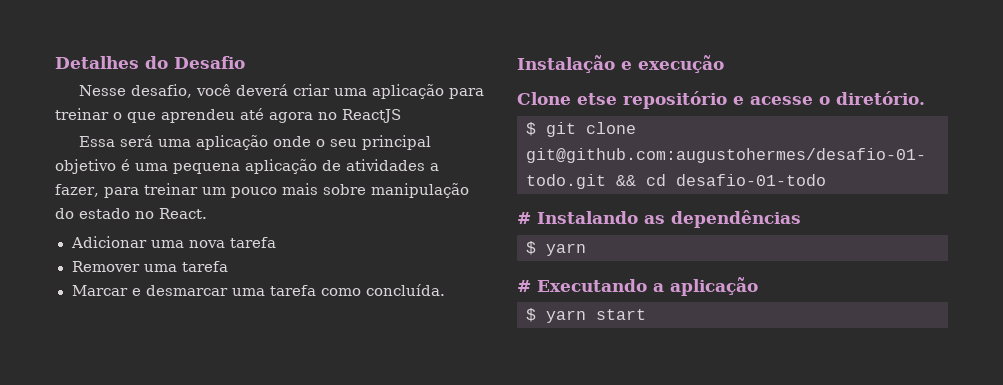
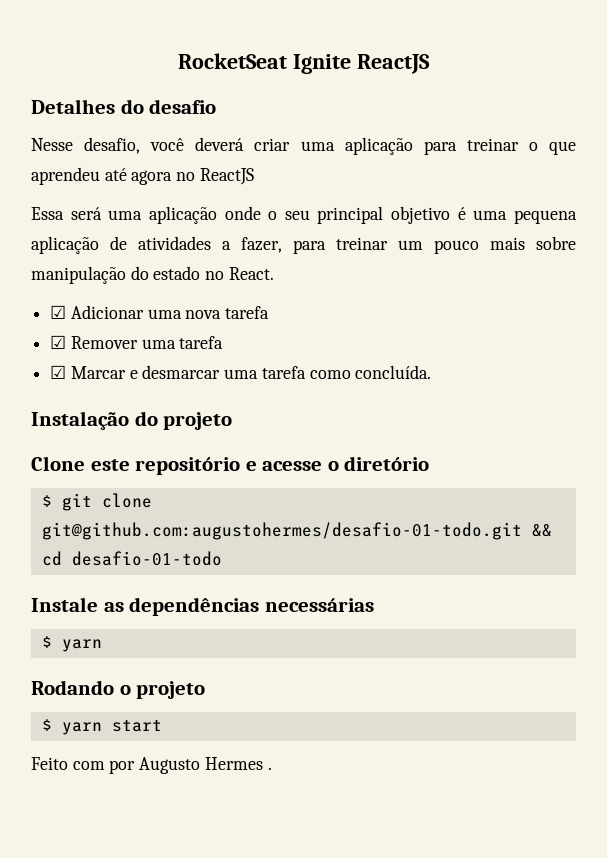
+ RocketSeat Ignite ReactJS
- Detalhes do Desafio
+ Detalhes do desafio
- Adicionar uma nova tarefa
+ ☑ Adicionar uma nova tarefa
- Remover uma tarefa
+ ☑ Remover uma tarefa
- Marcar e desmarcar uma tarefa como concluída.
+ ☑ Marcar e desmarcar uma tarefa como concluída.
- Instalação e execução
+ Instalação do projeto
- Clone etse repositório e acesse o diretório.
+ Clone este repositório e acesse o diretório
- # Instalando as dependências
+ Instale as dependências necessárias
- # Executando a aplicação
+ Rodando o projeto
+ Feito com por Augusto Hermes .

